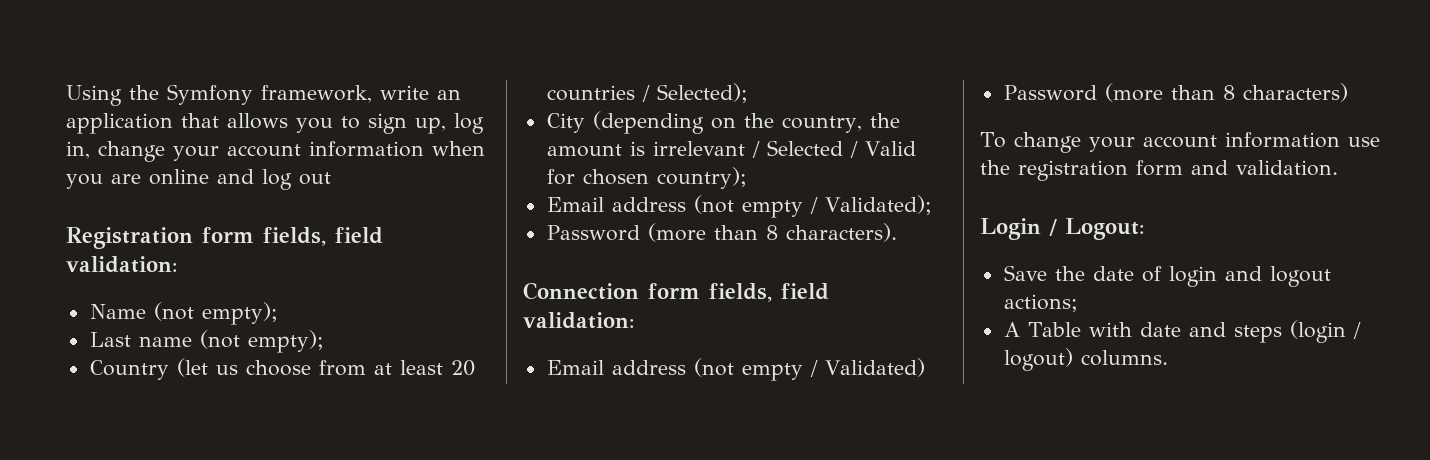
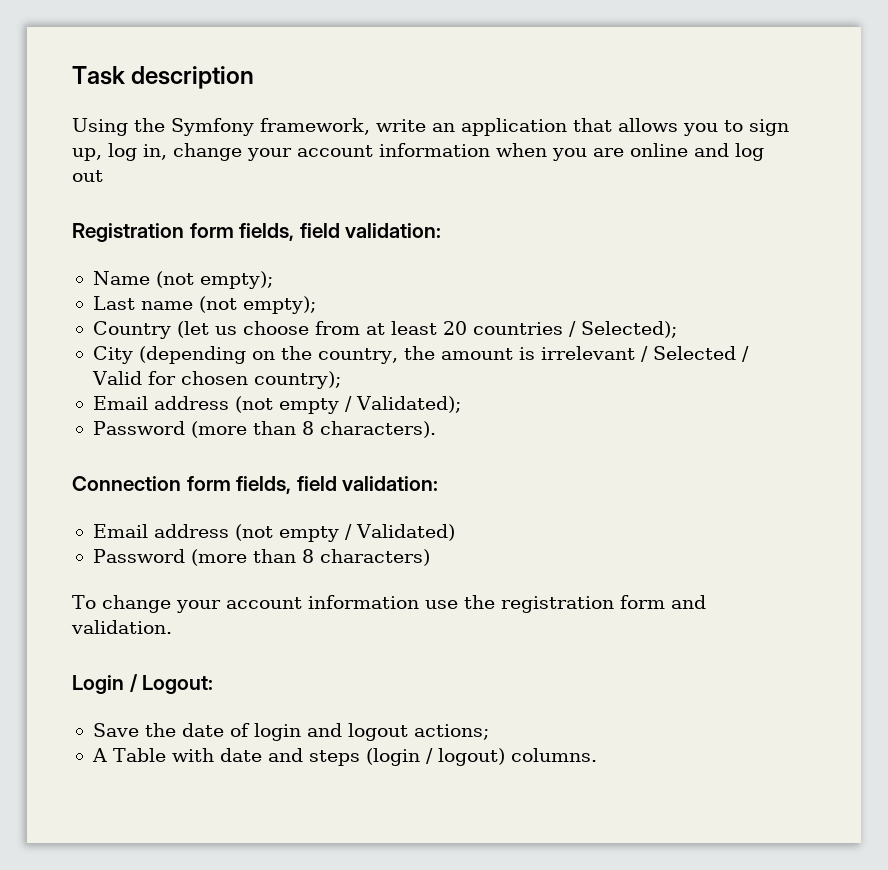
+ Task description

